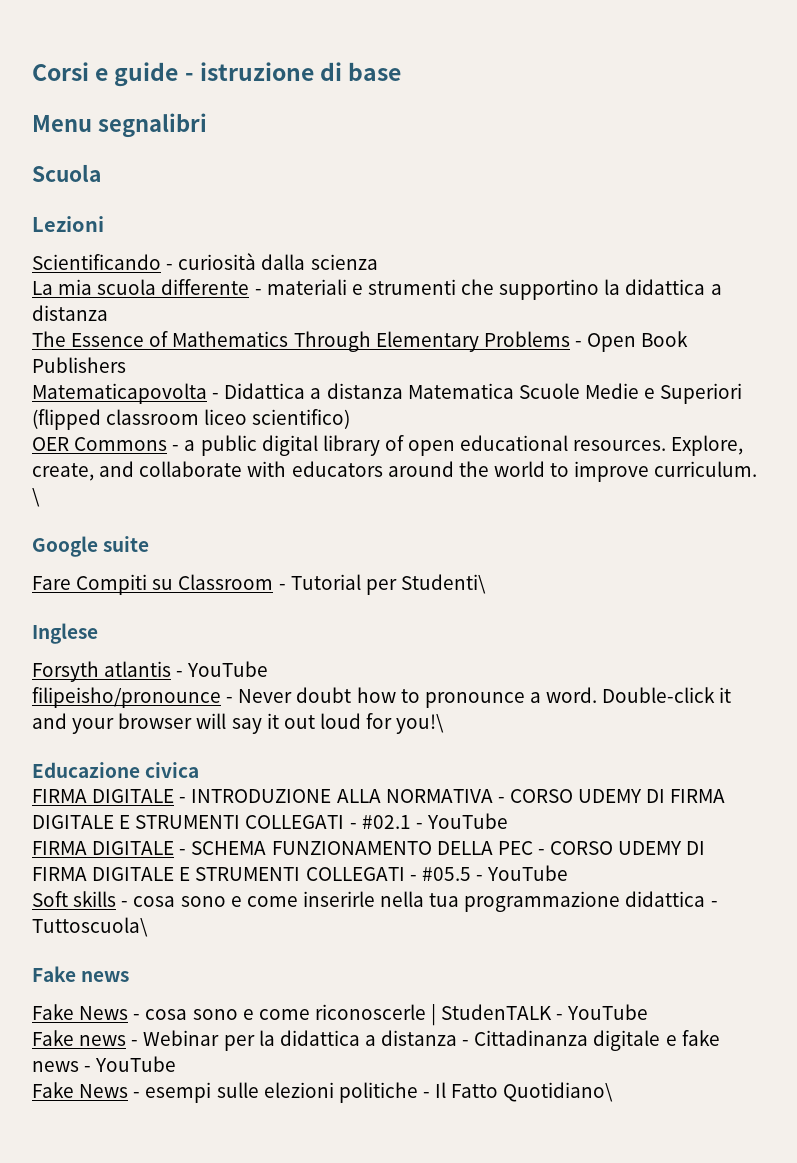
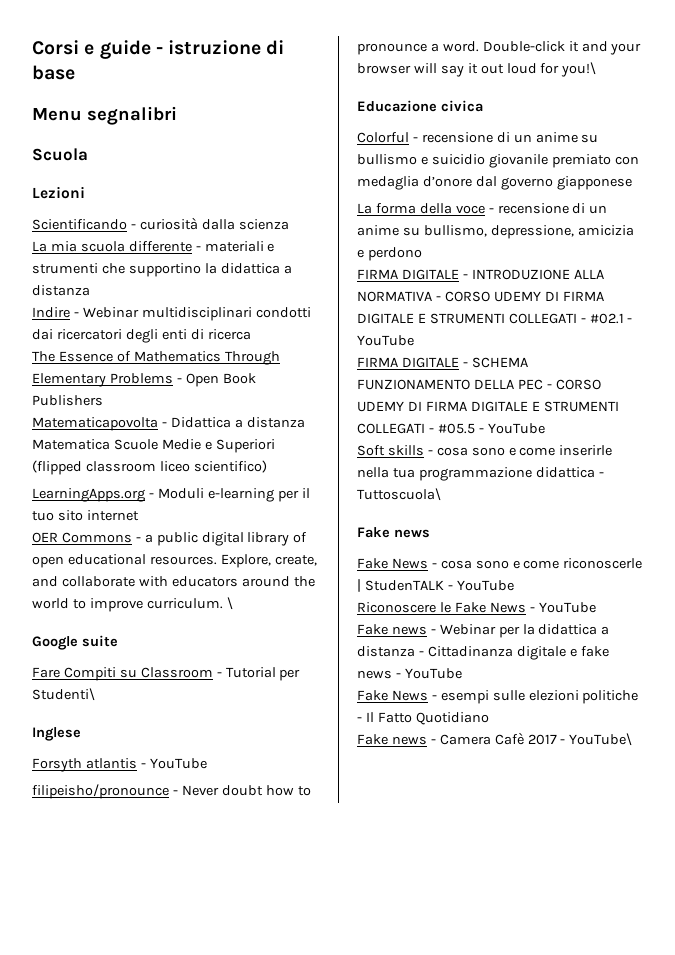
+ Indire - Webinar multidisciplinari condotti dai ricercatori degli enti di ricerca
+ LearningApps.org - Moduli e-learning per il tuo sito internet
+ Colorful - recensione di un anime su bullismo e suicidio giovanile premiato con medaglia d’onore dal governo giapponese
+ La forma della voce - recensione di un anime su bullismo, depressione, amicizia e perdono
+ Riconoscere le Fake News - YouTube
- Fake News - esempi sulle elezioni politiche - Il Fatto Quotidiano\
+ Fake News - esempi sulle elezioni politiche - Il Fatto Quotidiano
+ Fake news - Camera Cafè 2017 - YouTube\

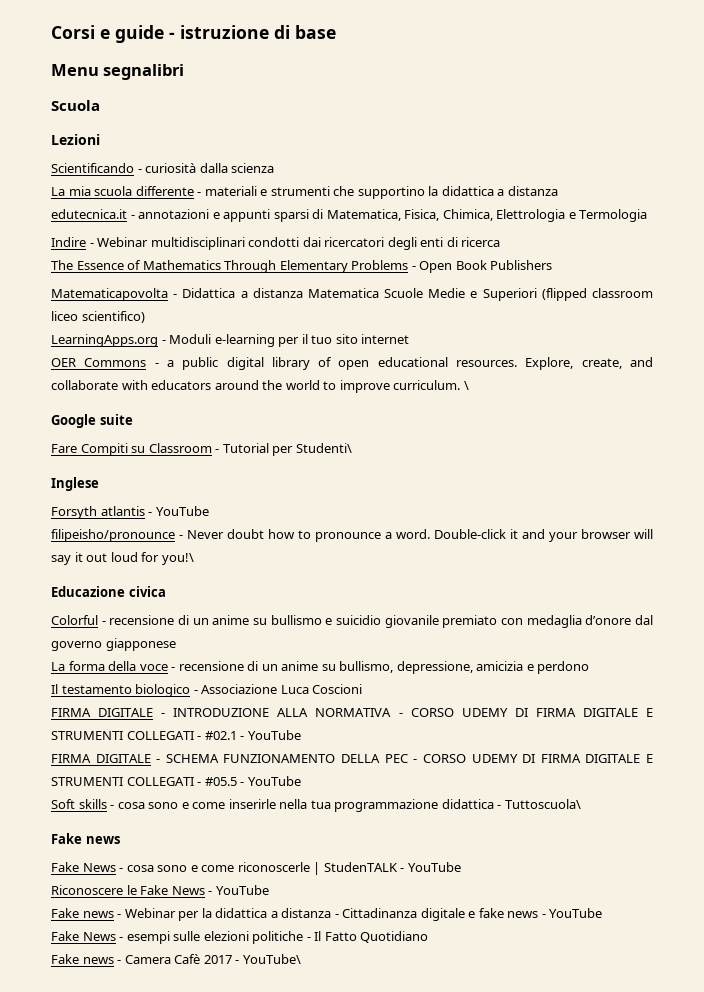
+ edutecnica.it - annotazioni e appunti sparsi di Matematica, Fisica, Chimica, Elettrologia e Termologia
+ Il testamento biologico - Associazione Luca Coscioni

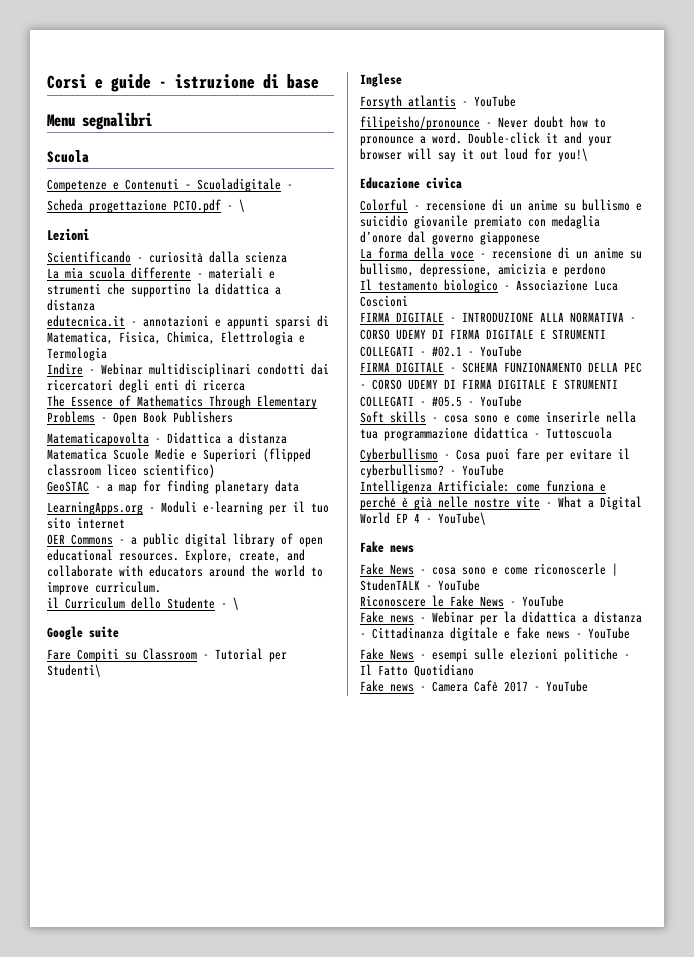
+ Competenze e Contenuti – Scuoladigitale -
+ Scheda progettazione PCTO.pdf - \
+ GeoSTAC - a map for finding planetary data
- Explore, create, and collaborate with educators around the world to improve curriculum. \
+ Explore, create, and collaborate with educators around the world to improve curriculum.
+ il Curriculum dello Studente - \
- Soft skills - cosa sono e come inserirle nella tua programmazione didattica - Tuttoscuola\
+ Soft skills - cosa sono e come inserirle nella tua programmazione didattica - Tuttoscuola
+ Cyberbullismo - Cosa puoi fare per evitare il cyberbullismo? - YouTube
+ Intelligenza Artificiale: come funziona e perché è già nelle nostre vite - What a Digital World EP 4 - YouTube\
- Fake news - Camera Cafè 2017 - YouTube\
+ Fake news - Camera Cafè 2017 - YouTube

